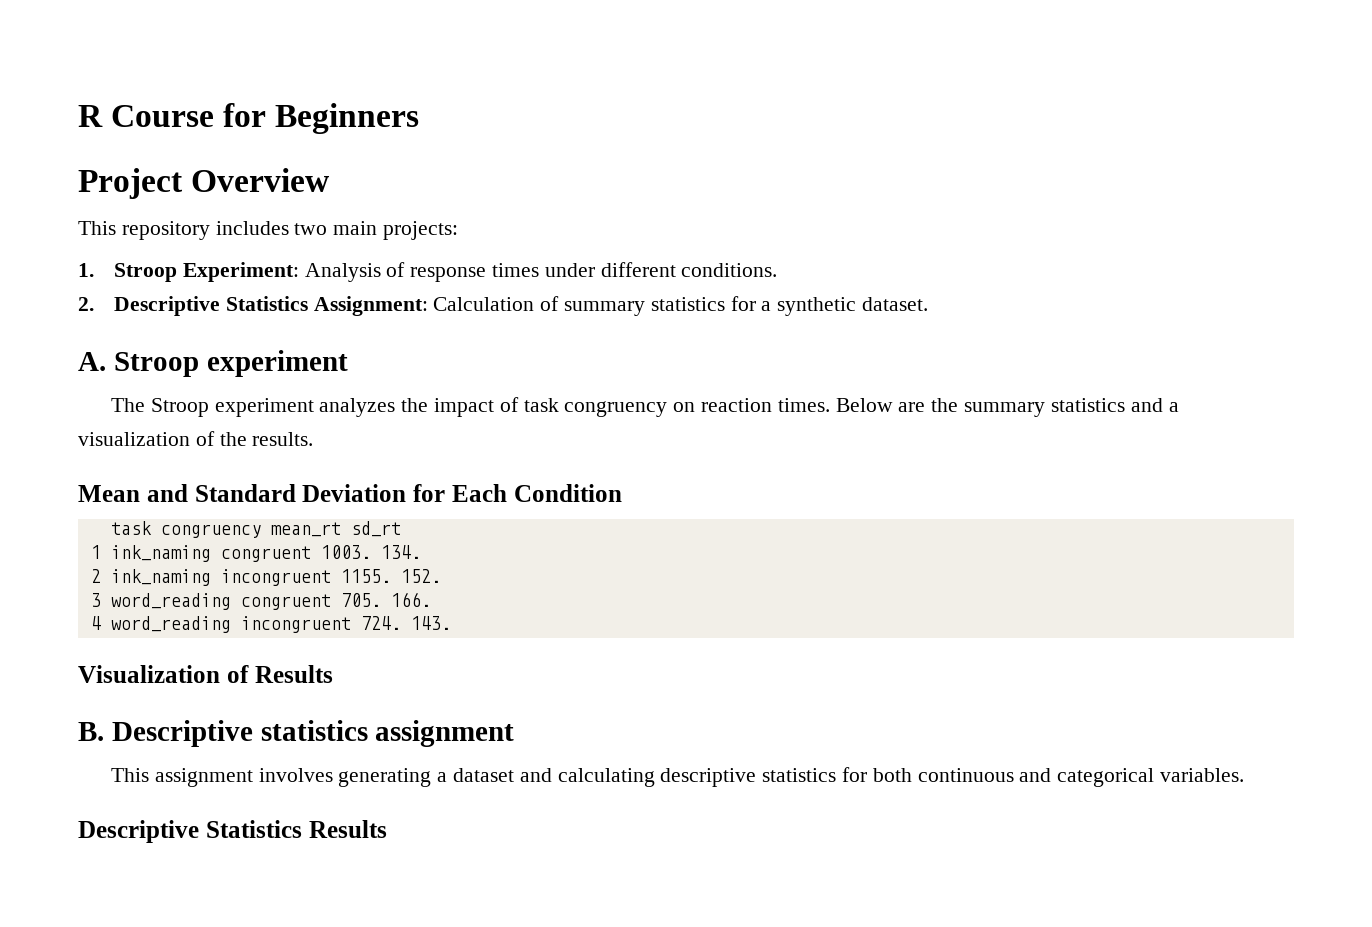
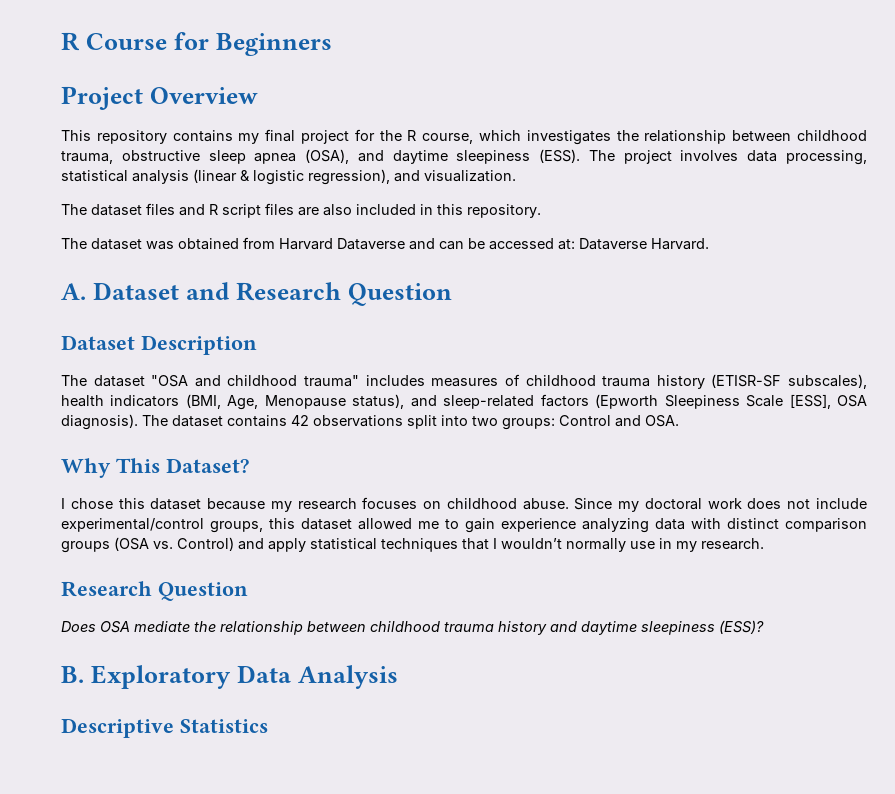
- This repository includes two main projects:
- 1. Stroop Experiment: Analysis of response times under different conditions.
- 2. Descriptive Statistics Assignment: Calculation of summary statistics for a synthetic dataset.
- A. Stroop experiment
- The Stroop experiment analyzes the impact of task congruency on reaction times. Below are the summary statistics and a visualization of the results.
- Mean and Standard Deviation for Each Condition
- task congruency mean_rt sd_rt
- 1 ink_naming congruent 1003. 134.
- 2 ink_naming incongruent 1155. 152.
- 3 word_reading congruent 705. 166.
- 4 word_reading incongruent 724. 143.
- Visualization of Results
- B. Descriptive statistics assignment
- This assignment involves generating a dataset and calculating descriptive statistics for both continuous and categorical variables.
- Descriptive Statistics Results
+ This repository contains my final project for the R course, which investigates the relationship between childhood trauma, obstructive sleep apnea (OSA), and daytime sleepiness (ESS). The project involves data processing, statistical analysis (linear & logistic regression), and visualization.
+ The dataset files and R script files are also included in this repository.
+ The dataset was obtained from Harvard Dataverse and can be accessed at: Dataverse Harvard.
+ A. Dataset and Research Question
+ Dataset Description
+ The dataset "OSA and childhood trauma" includes measures of childhood trauma history (ETISR-SF subscales), health indicators (BMI, Age, Menopause status), and sleep-related factors (Epworth Sleepiness Scale [ESS], OSA diagnosis). The dataset contains 42 observations split into two groups: Control and OSA.
+ Why This Dataset?
+ I chose this dataset because my research focuses on childhood abuse. Since my doctoral work does not include experimental/control groups, this dataset allowed me to gain experience analyzing data with distinct comparison groups (OSA vs. Control) and apply statistical techniques that I wouldn’t normally use in my research.
+ Research Question
+ Does OSA mediate the relationship between childhood trauma history and daytime sleepiness (ESS)?
+ B. Exploratory Data Analysis
+ Descriptive Statistics

